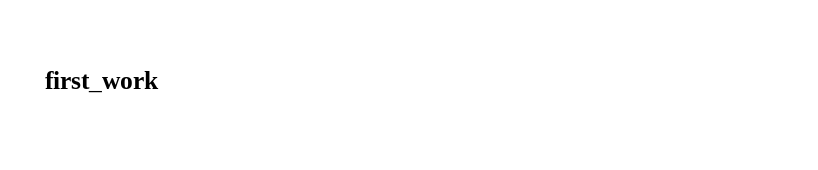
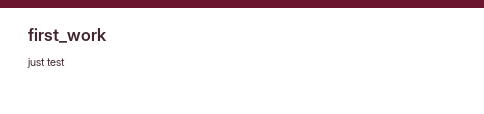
+ just test

